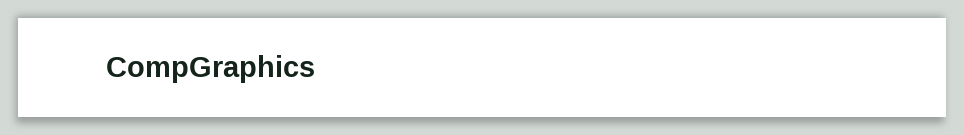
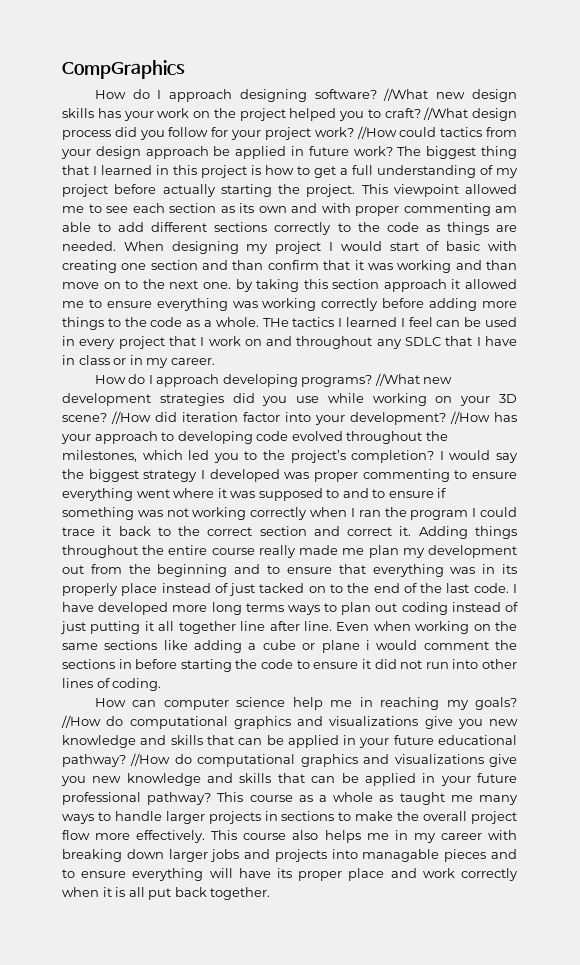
+ How do I approach designing software? //What new design skills has your work on the project helped you to craft? //What design process did you follow for your project work? //How could tactics from your design approach be applied in future work? The biggest thing that I learned in this project is how to get a full understanding of my project before actually starting the project. This viewpoint allowed me to see each section as its own and with proper commenting am able to add different sections correctly to the code as things are needed. When designing my project I would start of basic with creating one section and than confirm that it was working and than move on to the next one. by taking this section approach it allowed me to ensure everything was working correctly before adding more things to the code as a whole. THe tactics I learned I feel can be used in every project that I work on and throughout any SDLC that I have in class or in my career.
+ How do I approach developing programs? //What new development strategies did you use while working on your 3D scene? //How did iteration factor into your development? //How has your approach to developing code evolved throughout the milestones, which led you to the project’s completion? I would say the biggest strategy I developed was proper commenting to ensure everything went where it was supposed to and to ensure if something was not working correctly when I ran the program I could trace it back to the correct section and correct it. Adding things throughout the entire course really made me plan my development out from the beginning and to ensure that everything was in its properly place instead of just tacked on to the end of the last code. I have developed more long terms ways to plan out coding instead of just putting it all together line after line. Even when working on the same sections like adding a cube or plane i would comment the sections in before starting the code to ensure it did not run into other lines of coding.
+ How can computer science help me in reaching my goals? //How do computational graphics and visualizations give you new knowledge and skills that can be applied in your future educational pathway? //How do computational graphics and visualizations give you new knowledge and skills that can be applied in your future professional pathway? This course as a whole as taught me many ways to handle larger projects in sections to make the overall project flow more effectively. This course also helps me in my career with breaking down larger jobs and projects into managable pieces and to ensure everything will have its proper place and work correctly when it is all put back together.

